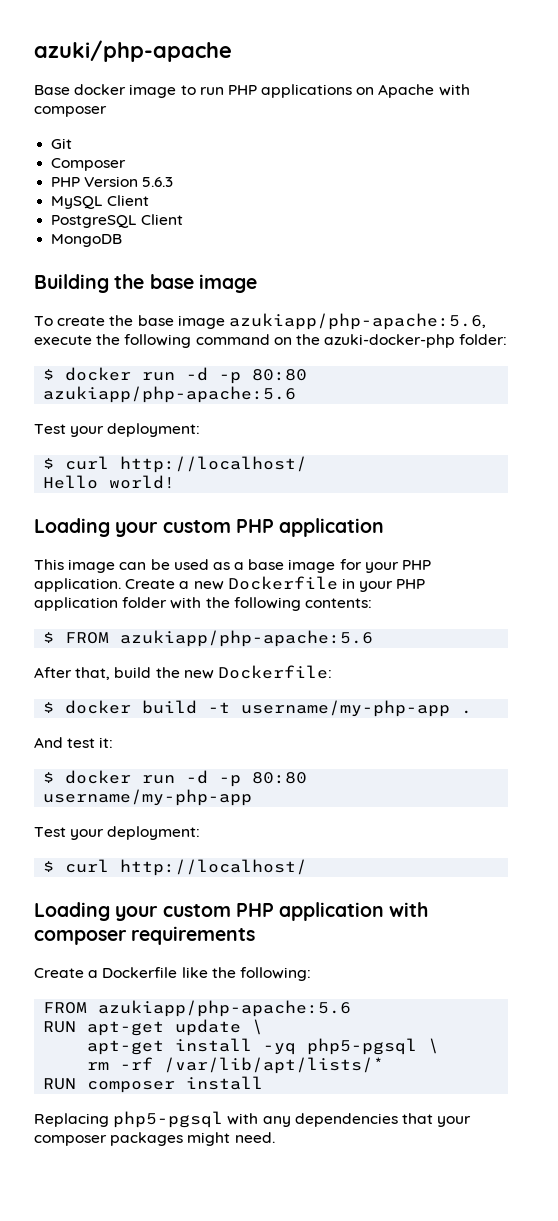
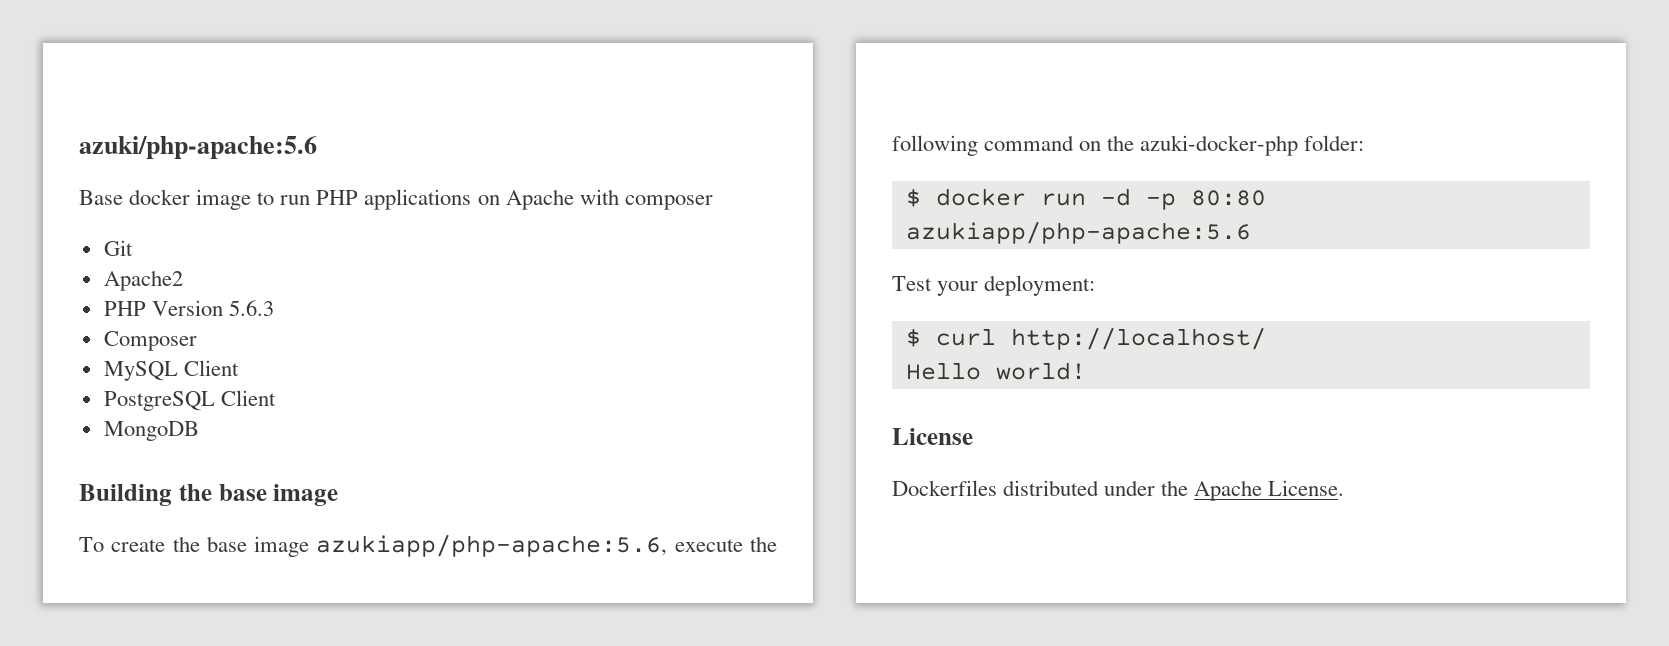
- azuki/php-apache
+ azuki/php-apache:5.6
- Composer
+ Apache2
+ Composer
  Hello world!
- Loading your custom PHP application
- This image can be used as a base image for your PHP application. Create a new Dockerfile in your PHP application folder with the following contents:
- $ FROM azukiapp/php-apache:5.6
- After that, build the new Dockerfile:
- $ docker build -t username/my-php-app .
- And test it:
- $ docker run -d -p 80:80 username/my-php-app
- Test your deployment:
- $ curl http://localhost/
- Loading your custom PHP application with composer requirements
- Create a Dockerfile like the following:
- FROM azukiapp/php-apache:5.6
- RUN apt-get update \
- apt-get install -yq php5-pgsql \
- rm -rf /var/lib/apt/lists/*
- RUN composer install
- Replacing php5-pgsql with any dependencies that your composer packages might need.
+ License
+ Dockerfiles distributed under the Apache License.

